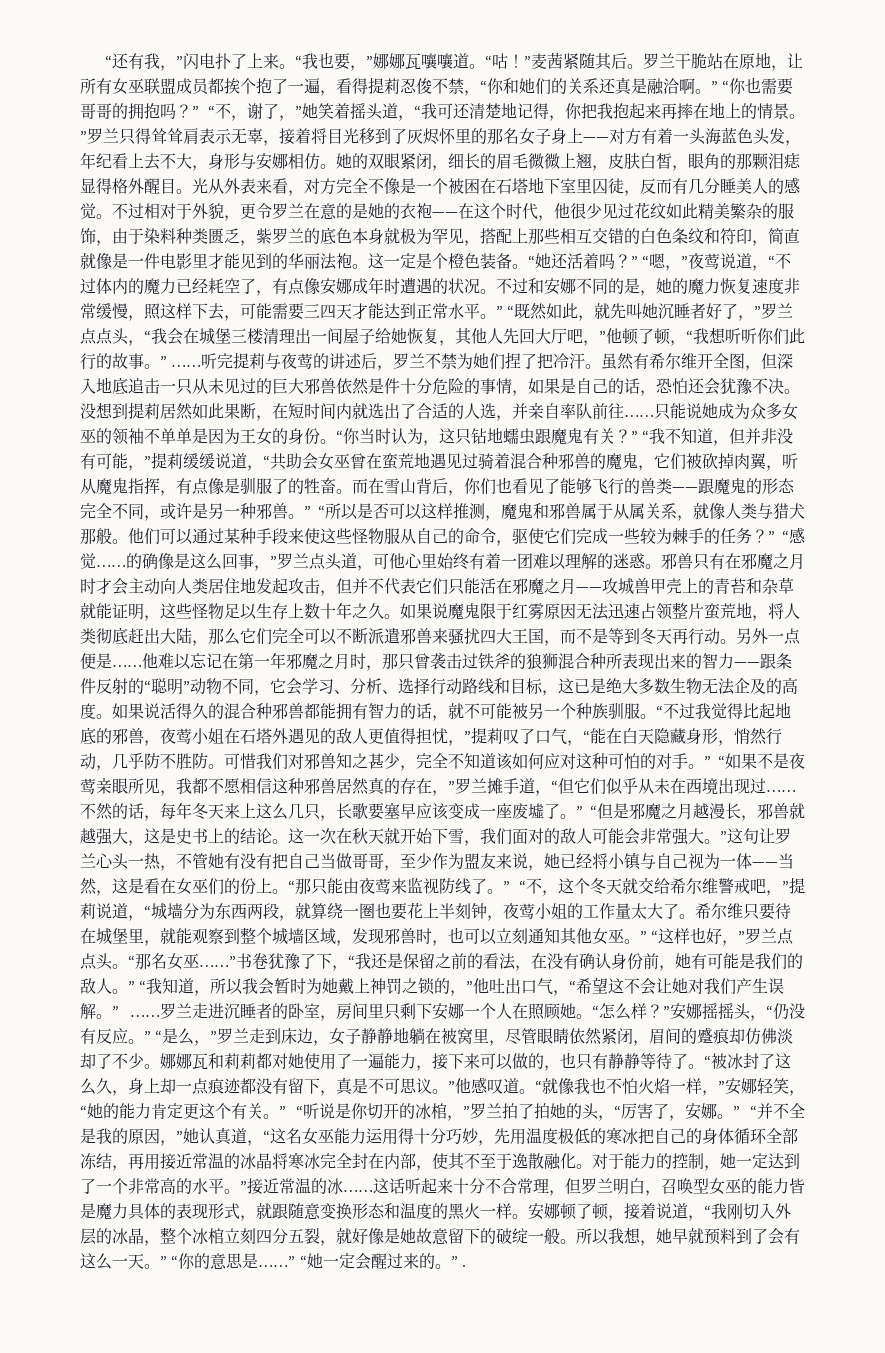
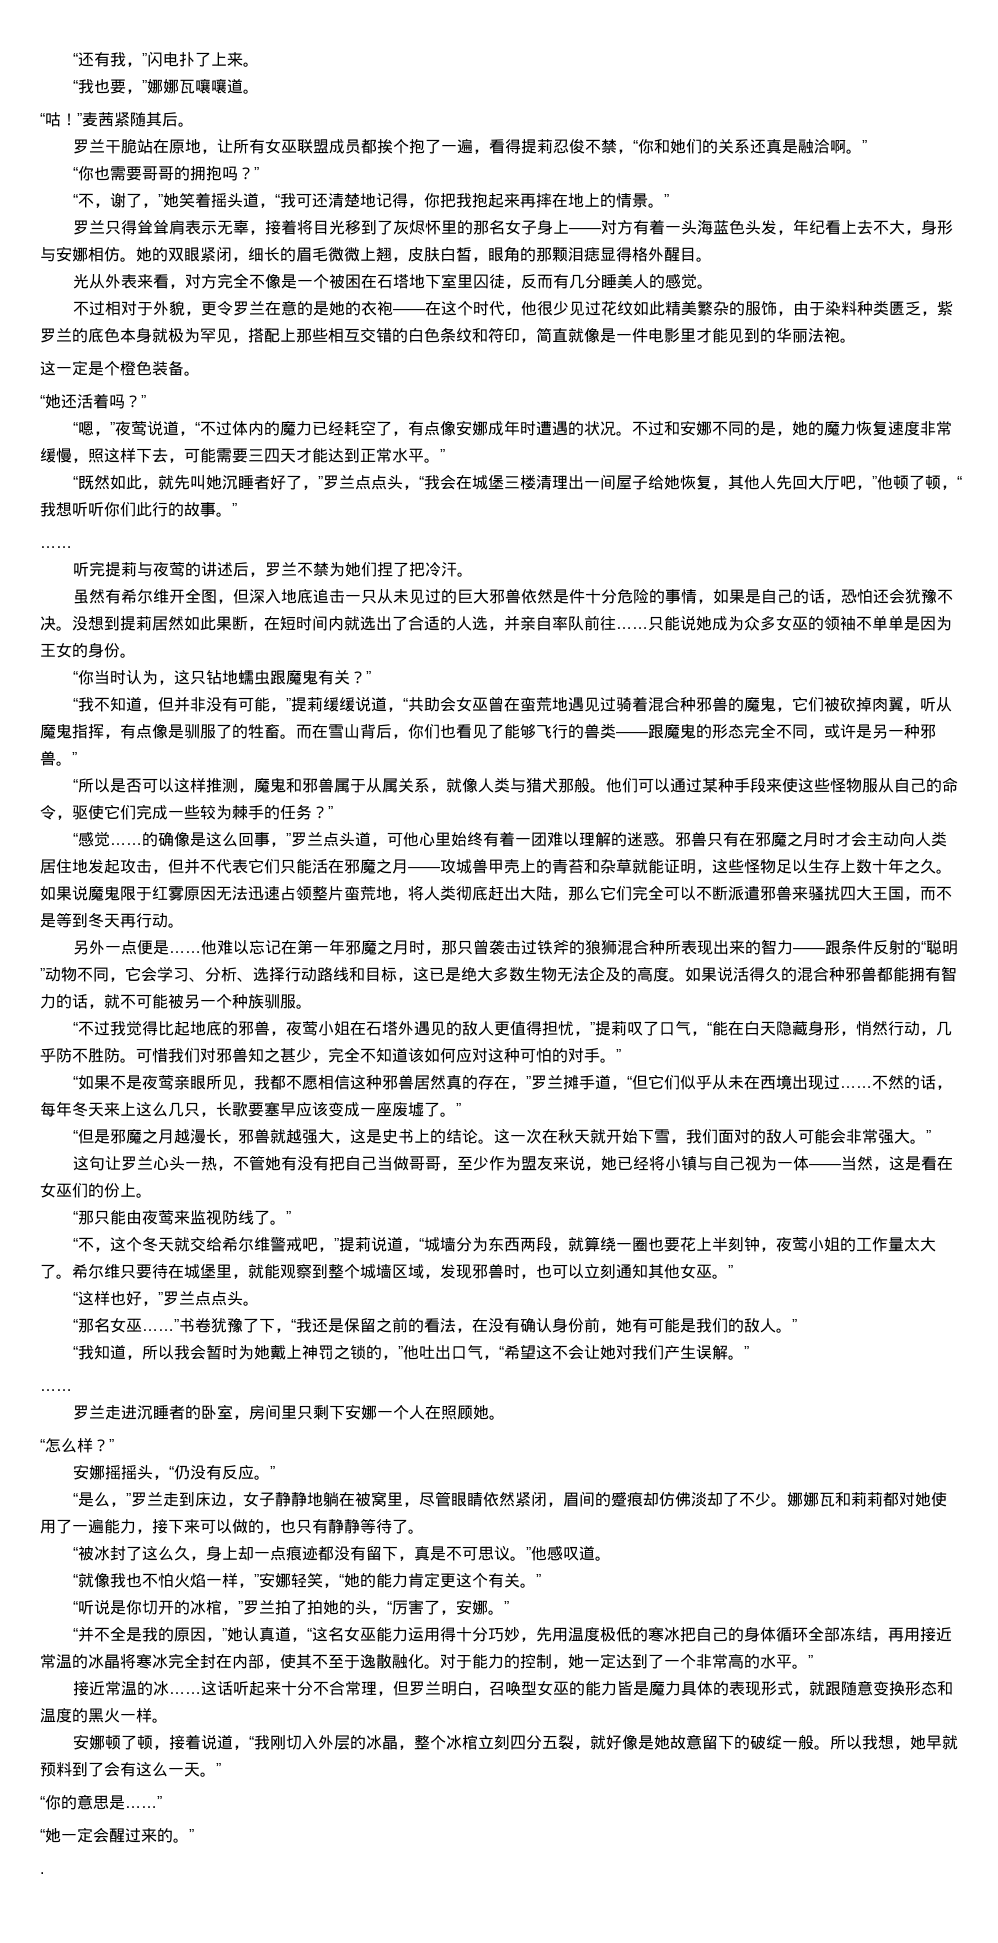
- “还有我，”闪电扑了上来。“我也要，”娜娜瓦嚷嚷道。“咕！”麦茜紧随其后。罗兰干脆站在原地，让所有女巫联盟成员都挨个抱了一遍，看得提莉忍俊不禁，“你和她们的关系还真是融洽啊。” “你也需要哥哥的拥抱吗？” “不，谢了，”她笑着摇头道，“我可还清楚地记得，你把我抱起来再摔在地上的情景。”罗兰只得耸耸肩表示无辜，接着将目光移到了灰烬怀里的那名女子身上——对方有着一头海蓝色头发，年纪看上去不大，身形与安娜相仿。
+ “还有我，”闪电扑了上来。
+ “我也要，”娜娜瓦嚷嚷道。
+ “咕！”麦茜紧随其后。
+ 罗兰干脆站在原地，让所有女巫联盟成员都挨个抱了一遍，看得提莉忍俊不禁，“你和她们的关系还真是融洽啊。”
+ “你也需要哥哥的拥抱吗？”
+ “不，谢了，”她笑着摇头道，“我可还清楚地记得，你把我抱起来再摔在地上的情景。”
+ 罗兰只得耸耸肩表示无辜，接着将目光移到了灰烬怀里的那名女子身上——对方有着一头海蓝色头发，年纪看上去不大，身形与安娜相仿。
- 她的双眼紧闭，细长的眉毛微微上翘，皮肤白皙，眼角的那颗泪痣显得格外醒目。光从外表来看，对方完全不像是一个被困在石塔地下室里囚徒，反而有几分睡美人的感觉。不过相对于外貌，更令罗兰在意的是她的衣袍——在这个时代，他很少见过花纹如此精美繁杂的服饰，由于染料种类匮乏，紫罗兰的底色本身就极为罕见，搭配上那些相互交错的白色条纹和符印，简直就像是一件电影里才能见到的华丽法袍。这一定是个橙色装备。“她还活着吗？” “嗯，”夜莺说道，“不过体内的魔力已经耗空了，有点像安娜成年时遭遇的状况。
+ 她的双眼紧闭，细长的眉毛微微上翘，皮肤白皙，眼角的那颗泪痣显得格外醒目。
+ 光从外表来看，对方完全不像是一个被困在石塔地下室里囚徒，反而有几分睡美人的感觉。
+ 不过相对于外貌，更令罗兰在意的是她的衣袍——在这个时代，他很少见过花纹如此精美繁杂的服饰，由于染料种类匮乏，紫罗兰的底色本身就极为罕见，搭配上那些相互交错的白色条纹和符印，简直就像是一件电影里才能见到的华丽法袍。
+ 这一定是个橙色装备。
+ “她还活着吗？”
+ “嗯，”夜莺说道，“不过体内的魔力已经耗空了，有点像安娜成年时遭遇的状况。
- 不过和安娜不同的是，她的魔力恢复速度非常缓慢，照这样下去，可能需要三四天才能达到正常水平。” “既然如此，就先叫她沉睡者好了，”罗兰点点头，“我会在城堡三楼清理出一间屋子给她恢复，其他人先回大厅吧，”他顿了顿，“我想听听你们此行的故事。” ……听完提莉与夜莺的讲述后，罗兰不禁为她们捏了把冷汗。虽然有希尔维开全图，但深入地底追击一只从未见过的巨大邪兽依然是件十分危险的事情，如果是自己的话，恐怕还会犹豫不决。
+ 不过和安娜不同的是，她的魔力恢复速度非常缓慢，照这样下去，可能需要三四天才能达到正常水平。”
+ “既然如此，就先叫她沉睡者好了，”罗兰点点头，“我会在城堡三楼清理出一间屋子给她恢复，其他人先回大厅吧，”他顿了顿，“我想听听你们此行的故事。”
+ ……
+ 听完提莉与夜莺的讲述后，罗兰不禁为她们捏了把冷汗。
+ 虽然有希尔维开全图，但深入地底追击一只从未见过的巨大邪兽依然是件十分危险的事情，如果是自己的话，恐怕还会犹豫不决。
- 只能说她成为众多女巫的领袖不单单是因为王女的身份。“你当时认为，这只钻地蠕虫跟魔鬼有关？” “我不知道，但并非没有可能，”提莉缓缓说道，“共助会女巫曾在蛮荒地遇见过骑着混合种邪兽的魔鬼，它们被砍掉肉翼，听从魔鬼指挥，有点像是驯服了的牲畜。
+ 只能说她成为众多女巫的领袖不单单是因为王女的身份。
+ “你当时认为，这只钻地蠕虫跟魔鬼有关？”
+ “我不知道，但并非没有可能，”提莉缓缓说道，“共助会女巫曾在蛮荒地遇见过骑着混合种邪兽的魔鬼，它们被砍掉肉翼，听从魔鬼指挥，有点像是驯服了的牲畜。
- 而在雪山背后，你们也看见了能够飞行的兽类——跟魔鬼的形态完全不同，或许是另一种邪兽。” “所以是否可以这样推测，魔鬼和邪兽属于从属关系，就像人类与猎犬那般。
+ 而在雪山背后，你们也看见了能够飞行的兽类——跟魔鬼的形态完全不同，或许是另一种邪兽。”
+ “所以是否可以这样推测，魔鬼和邪兽属于从属关系，就像人类与猎犬那般。
- 他们可以通过某种手段来使这些怪物服从自己的命令，驱使它们完成一些较为棘手的任务？” “感觉……
+ 他们可以通过某种手段来使这些怪物服从自己的命令，驱使它们完成一些较为棘手的任务？”
+ “感觉……
- 如果说魔鬼限于红雾原因无法迅速占领整片蛮荒地，将人类彻底赶出大陆，那么它们完全可以不断派遣邪兽来骚扰四大王国，而不是等到冬天再行动。另外一点便是……
+ 如果说魔鬼限于红雾原因无法迅速占领整片蛮荒地，将人类彻底赶出大陆，那么它们完全可以不断派遣邪兽来骚扰四大王国，而不是等到冬天再行动。
+ 另外一点便是……
- 如果说活得久的混合种邪兽都能拥有智力的话，就不可能被另一个种族驯服。“不过我觉得比起地底的邪兽，夜莺小姐在石塔外遇见的敌人更值得担忧，”提莉叹了口气，“能在白天隐藏身形，悄然行动，几乎防不胜防。
+ 如果说活得久的混合种邪兽都能拥有智力的话，就不可能被另一个种族驯服。
+ “不过我觉得比起地底的邪兽，夜莺小姐在石塔外遇见的敌人更值得担忧，”提莉叹了口气，“能在白天隐藏身形，悄然行动，几乎防不胜防。
- 可惜我们对邪兽知之甚少，完全不知道该如何应对这种可怕的对手。” “如果不是夜莺亲眼所见，我都不愿相信这种邪兽居然真的存在，”罗兰摊手道，“但它们似乎从未在西境出现过……
+ 可惜我们对邪兽知之甚少，完全不知道该如何应对这种可怕的对手。”
+ “如果不是夜莺亲眼所见，我都不愿相信这种邪兽居然真的存在，”罗兰摊手道，“但它们似乎从未在西境出现过……
- 不然的话，每年冬天来上这么几只，长歌要塞早应该变成一座废墟了。” “但是邪魔之月越漫长，邪兽就越强大，这是史书上的结论。
+ 不然的话，每年冬天来上这么几只，长歌要塞早应该变成一座废墟了。”
+ “但是邪魔之月越漫长，邪兽就越强大，这是史书上的结论。
- 这一次在秋天就开始下雪，我们面对的敌人可能会非常强大。”这句让罗兰心头一热，不管她有没有把自己当做哥哥，至少作为盟友来说，她已经将小镇与自己视为一体——当然，这是看在女巫们的份上。“那只能由夜莺来监视防线了。” “不，这个冬天就交给希尔维警戒吧，”提莉说道，“城墙分为东西两段，就算绕一圈也要花上半刻钟，夜莺小姐的工作量太大了。
+ 这一次在秋天就开始下雪，我们面对的敌人可能会非常强大。”
+ 这句让罗兰心头一热，不管她有没有把自己当做哥哥，至少作为盟友来说，她已经将小镇与自己视为一体——当然，这是看在女巫们的份上。
+ “那只能由夜莺来监视防线了。”
+ “不，这个冬天就交给希尔维警戒吧，”提莉说道，“城墙分为东西两段，就算绕一圈也要花上半刻钟，夜莺小姐的工作量太大了。
- 希尔维只要待在城堡里，就能观察到整个城墙区域，发现邪兽时，也可以立刻通知其他女巫。” “这样也好，”罗兰点点头。“那名女巫……”
+ 希尔维只要待在城堡里，就能观察到整个城墙区域，发现邪兽时，也可以立刻通知其他女巫。”
+ “这样也好，”罗兰点点头。
+ “那名女巫……”
- 书卷犹豫了下，“我还是保留之前的看法，在没有确认身份前，她有可能是我们的敌人。” “我知道，所以我会暂时为她戴上神罚之锁的，”他吐出口气，“希望这不会让她对我们产生误解。” ……罗兰走进沉睡者的卧室，房间里只剩下安娜一个人在照顾她。“怎么样？”安娜摇摇头，“仍没有反应。” “是么，”罗兰走到床边，女子静静地躺在被窝里，尽管眼睛依然紧闭，眉间的蹙痕却仿佛淡却了不少。
+ 书卷犹豫了下，“我还是保留之前的看法，在没有确认身份前，她有可能是我们的敌人。”
+ “我知道，所以我会暂时为她戴上神罚之锁的，”他吐出口气，“希望这不会让她对我们产生误解。”
+ ……
+ 罗兰走进沉睡者的卧室，房间里只剩下安娜一个人在照顾她。
+ “怎么样？”
+ 安娜摇摇头，“仍没有反应。”
+ “是么，”罗兰走到床边，女子静静地躺在被窝里，尽管眼睛依然紧闭，眉间的蹙痕却仿佛淡却了不少。
- 娜娜瓦和莉莉都对她使用了一遍能力，接下来可以做的，也只有静静等待了。“被冰封了这么久，身上却一点痕迹都没有留下，真是不可思议。”他感叹道。“就像我也不怕火焰一样，”安娜轻笑，“她的能力肯定更这个有关。” “听说是你切开的冰棺，”罗兰拍了拍她的头，“厉害了，安娜。” “并不全是我的原因，”她认真道，“这名女巫能力运用得十分巧妙，先用温度极低的寒冰把自己的身体循环全部冻结，再用接近常温的冰晶将寒冰完全封在内部，使其不至于逸散融化。
+ 娜娜瓦和莉莉都对她使用了一遍能力，接下来可以做的，也只有静静等待了。
+ “被冰封了这么久，身上却一点痕迹都没有留下，真是不可思议。”他感叹道。
+ “就像我也不怕火焰一样，”安娜轻笑，“她的能力肯定更这个有关。”
+ “听说是你切开的冰棺，”罗兰拍了拍她的头，“厉害了，安娜。”
+ “并不全是我的原因，”她认真道，“这名女巫能力运用得十分巧妙，先用温度极低的寒冰把自己的身体循环全部冻结，再用接近常温的冰晶将寒冰完全封在内部，使其不至于逸散融化。
- 对于能力的控制，她一定达到了一个非常高的水平。”接近常温的冰……
+ 对于能力的控制，她一定达到了一个非常高的水平。”
+ 接近常温的冰……
- 这话听起来十分不合常理，但罗兰明白，召唤型女巫的能力皆是魔力具体的表现形式，就跟随意变换形态和温度的黑火一样。安娜顿了顿，接着说道，“我刚切入外层的冰晶，整个冰棺立刻四分五裂，就好像是她故意留下的破绽一般。
+ 这话听起来十分不合常理，但罗兰明白，召唤型女巫的能力皆是魔力具体的表现形式，就跟随意变换形态和温度的黑火一样。
+ 安娜顿了顿，接着说道，“我刚切入外层的冰晶，整个冰棺立刻四分五裂，就好像是她故意留下的破绽一般。
- 所以我想，她早就预料到了会有这么一天。” “你的意思是……” “她一定会醒过来的。” .
+ 所以我想，她早就预料到了会有这么一天。”
+ “你的意思是……”
+ “她一定会醒过来的。”
+ .

